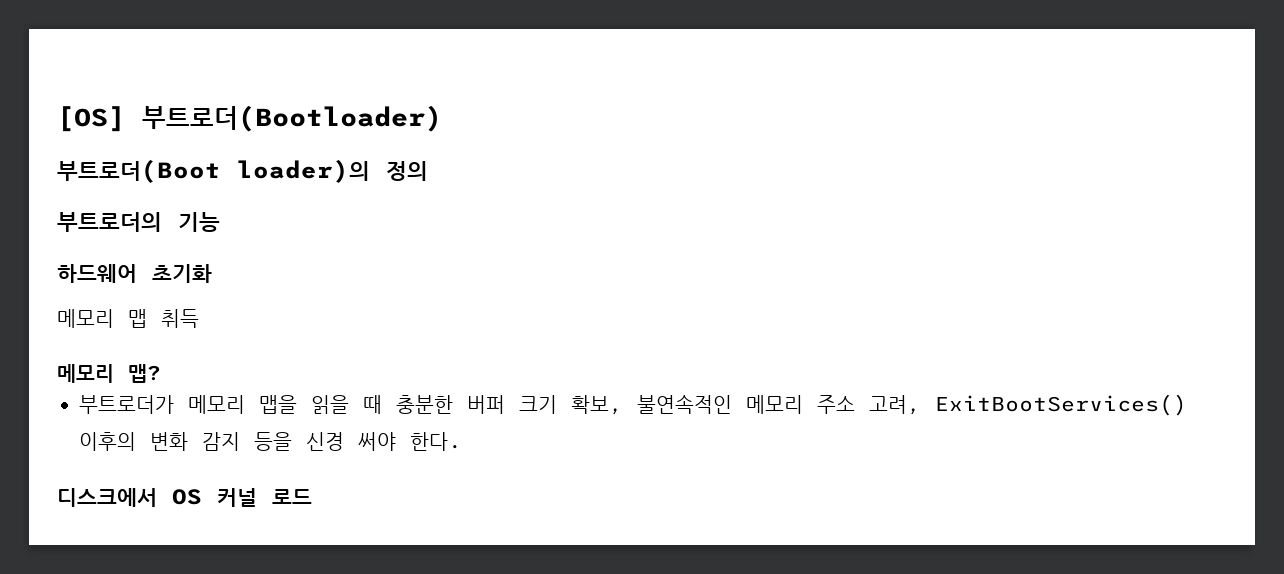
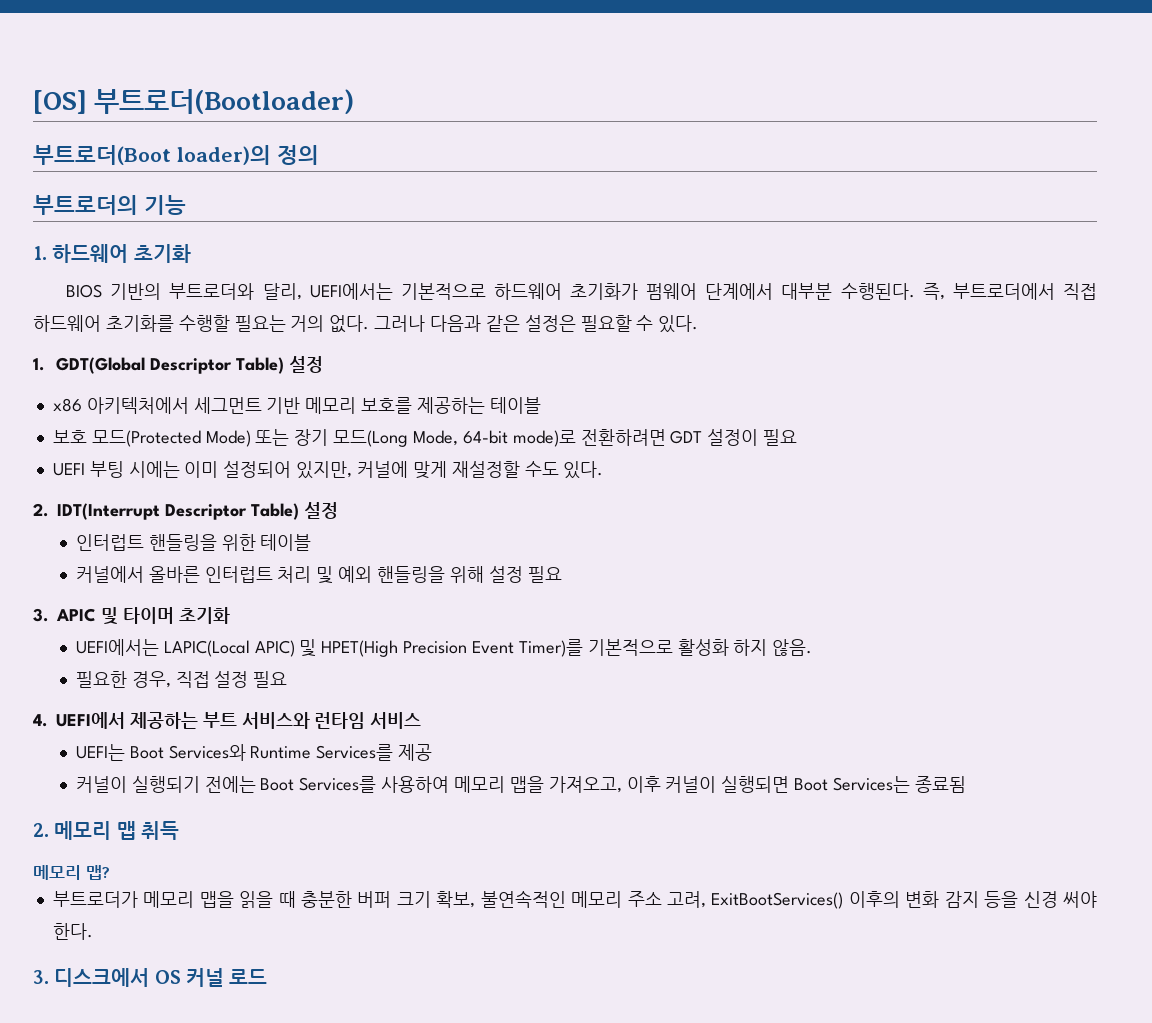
- 하드웨어 초기화
+ 1. 하드웨어 초기화
- 메모리 맵 취득
+ BIOS 기반의 부트로더와 달리, UEFI에서는 기본적으로 하드웨어 초기화가 펌웨어 단계에서 대부분 수행된다. 즉, 부트로더에서 직접 하드웨어 초기화를 수행할 필요는 거의 없다. 그러나 다음과 같은 설정은 필요할 수 있다.
+ 1. GDT(Global Descriptor Table) 설정
+ x86 아키텍처에서 세그먼트 기반 메모리 보호를 제공하는 테이블
+ 보호 모드(Protected Mode) 또는 장기 모드(Long Mode, 64-bit mode)로 전환하려면 GDT 설정이 필요
+ UEFI 부팅 시에는 이미 설정되어 있지만, 커널에 맞게 재설정할 수도 있다.
+ 2. IDT(Interrupt Descriptor Table) 설정
+ 인터럽트 핸들링을 위한 테이블
+ 커널에서 올바른 인터럽트 처리 및 예외 핸들링을 위해 설정 필요
+ 3. APIC 및 타이머 초기화
+ UEFI에서는 LAPIC(Local APIC) 및 HPET(High Precision Event Timer)를 기본적으로 활성화 하지 않음.
+ 필요한 경우, 직접 설정 필요
+ 4. UEFI에서 제공하는 부트 서비스와 런타임 서비스
+ UEFI는 Boot Services와 Runtime Services를 제공
+ 커널이 실행되기 전에는 Boot Services를 사용하여 메모리 맵을 가져오고, 이후 커널이 실행되면 Boot Services는 종료됨
+ 2. 메모리 맵 취득
- 디스크에서 OS 커널 로드
+ 3. 디스크에서 OS 커널 로드

